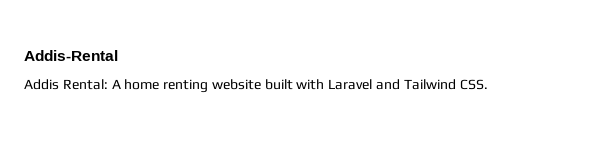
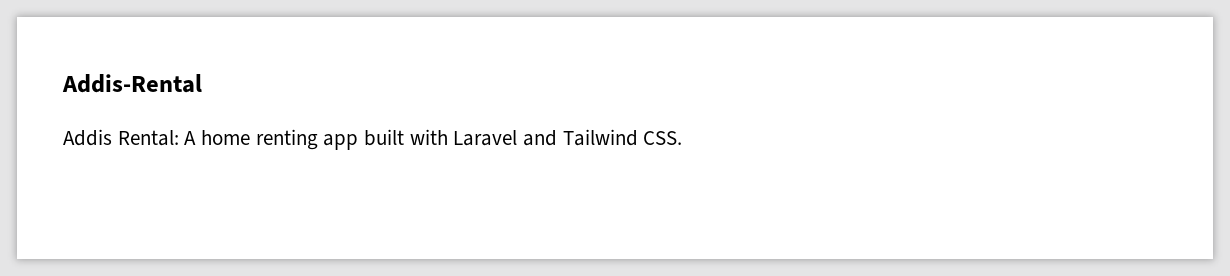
- Addis Rental: A home renting website built with Laravel and Tailwind CSS.
+ Addis Rental: A home renting app built with Laravel and Tailwind CSS.

